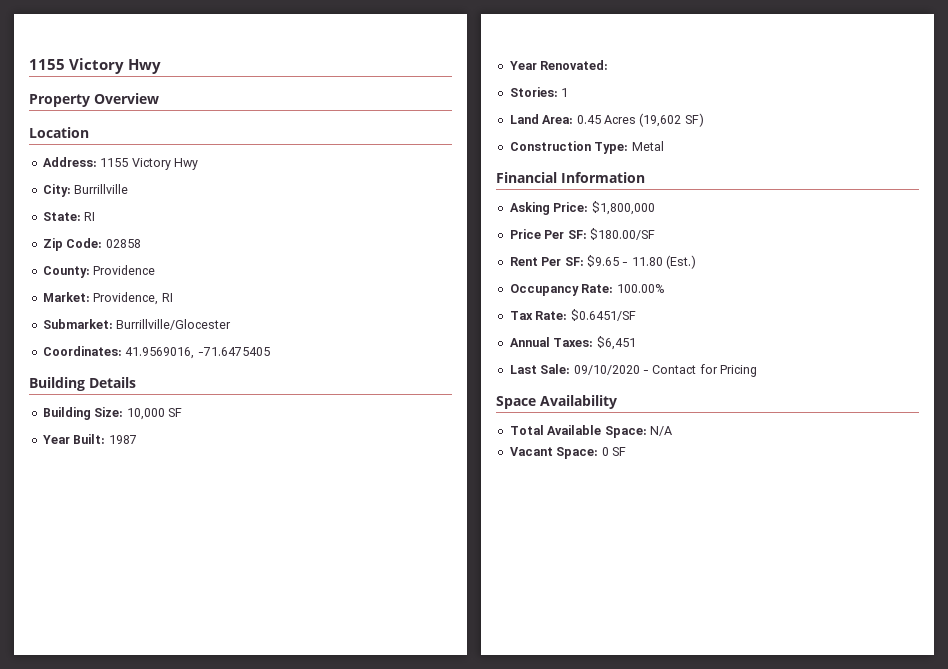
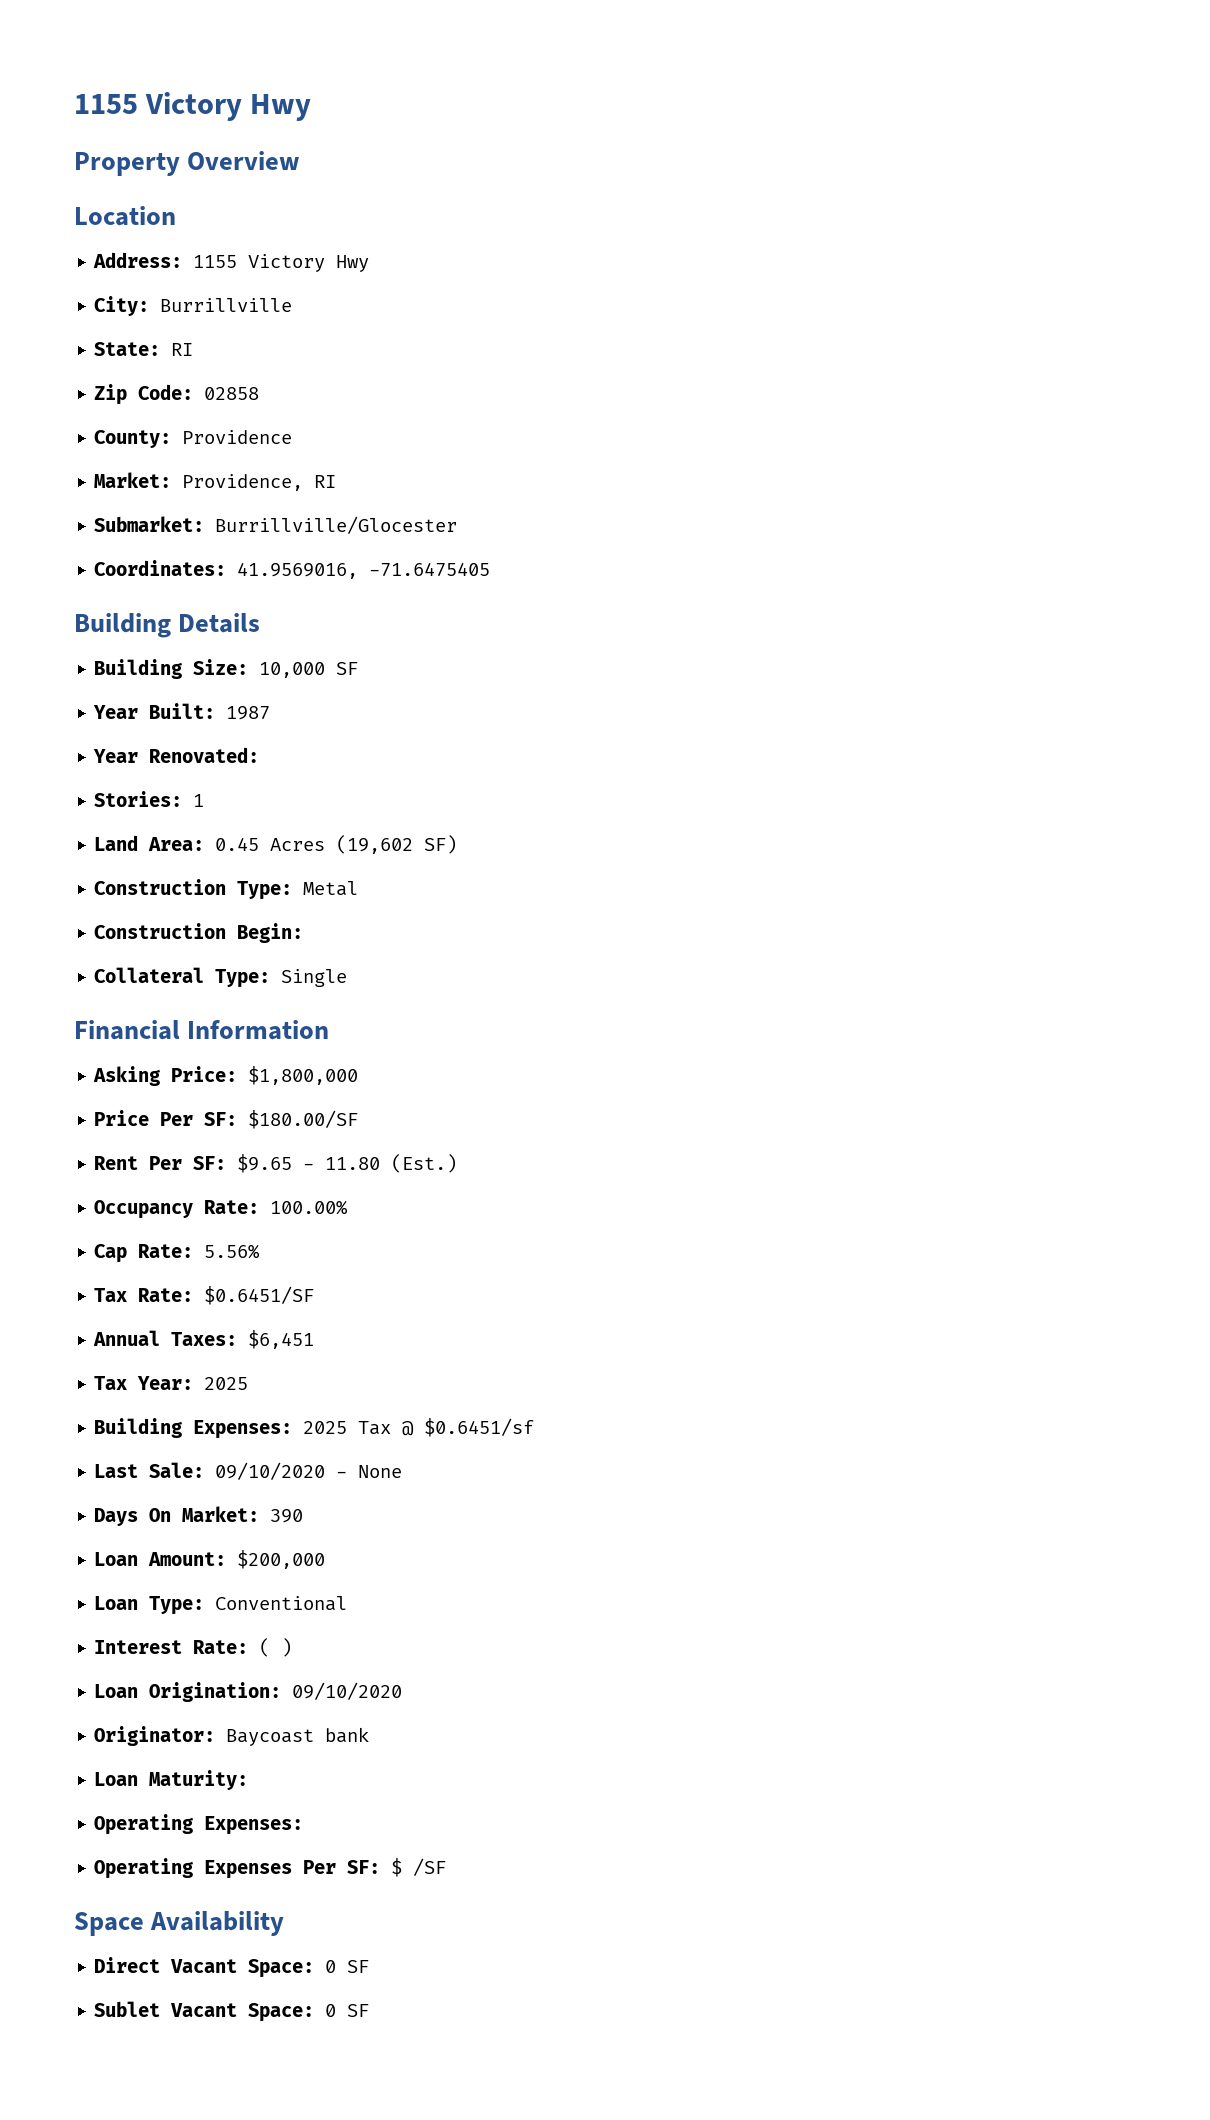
+ Construction Begin:
+ Collateral Type: Single
+ Cap Rate: 5.56%
- Last Sale: 09/10/2020 - Contact for Pricing
+ Tax Year: 2025
+ Building Expenses: 2025 Tax @ $0.6451/sf
+ Last Sale: 09/10/2020 - None
+ Days On Market: 390
+ Loan Amount: $200,000
+ Loan Type: Conventional
+ Interest Rate: ( )
+ Loan Origination: 09/10/2020
+ Originator: Baycoast bank
+ Loan Maturity:
+ Operating Expenses:
+ Operating Expenses Per SF: $ /SF
  Space Availability
- Total Available Space: N/A
- Vacant Space: 0 SF
+ Direct Vacant Space: 0 SF
+ Sublet Vacant Space: 0 SF

